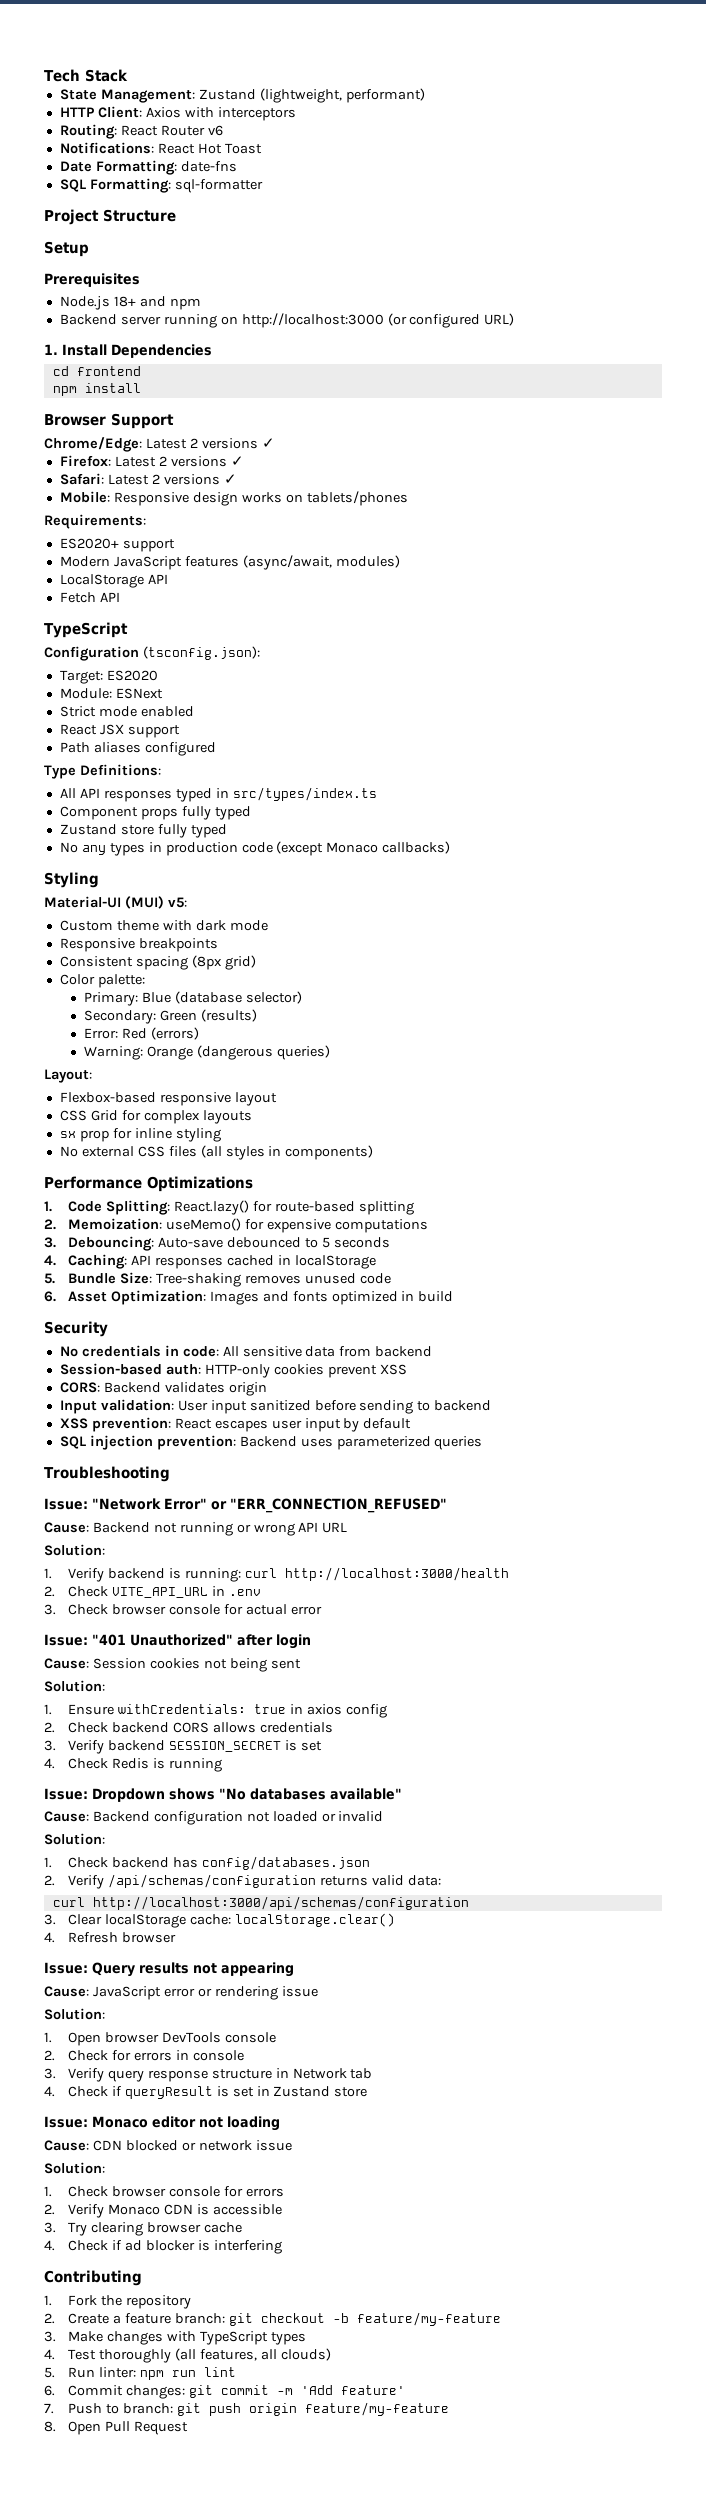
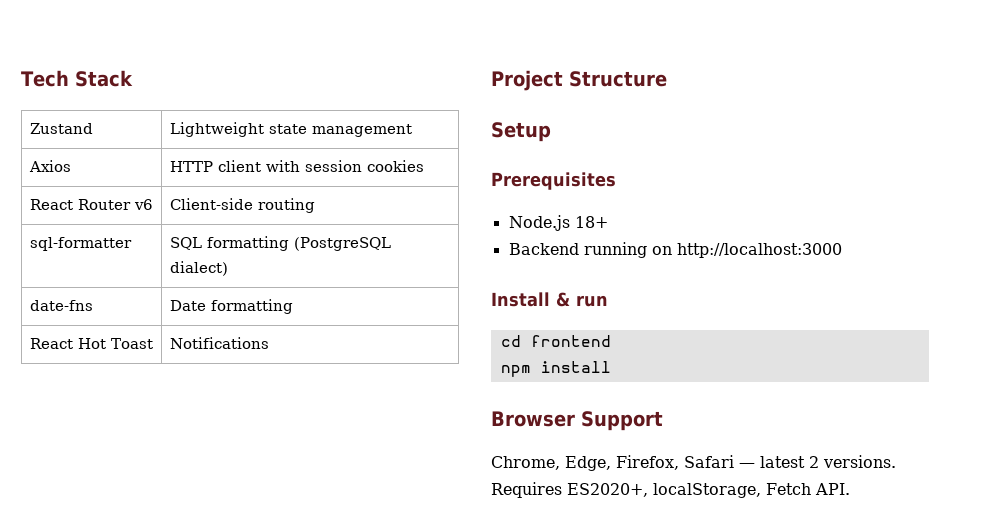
- State Management: Zustand (lightweight, performant)
- HTTP Client: Axios with interceptors
- Routing: React Router v6
- Notifications: React Hot Toast
- Date Formatting: date-fns
- SQL Formatting: sql-formatter
+ Zustand | Lightweight state management
+ Axios | HTTP client with session cookies
+ React Router v6 | Client-side routing
+ sql-formatter | SQL formatting (PostgreSQL dialect)
+ date-fns | Date formatting
+ React Hot Toast | Notifications
- Node.js 18+ and npm
- Backend server running on http://localhost:3000 (or configured URL)
- 1. Install Dependencies
+ Node.js 18+
+ Backend running on http://localhost:3000
+ Install & run
- Chrome/Edge: Latest 2 versions ✓
- Firefox: Latest 2 versions ✓
- Safari: Latest 2 versions ✓
- Mobile: Responsive design works on tablets/phones
- Requirements:
- ES2020+ support
- Modern JavaScript features (async/await, modules)
- LocalStorage API
- Fetch API
- TypeScript
- Configuration (tsconfig.json):
- Target: ES2020
- Module: ESNext
- Strict mode enabled
- React JSX support
- Path aliases configured
- Type Definitions:
- All API responses typed in src/types/index.ts
- Component props fully typed
- Zustand store fully typed
- No any types in production code (except Monaco callbacks)
- Styling
- Material-UI (MUI) v5:
- Custom theme with dark mode
- Responsive breakpoints
- Consistent spacing (8px grid)
- Color palette:
- Primary: Blue (database selector)
- Secondary: Green (results)
- Error: Red (errors)
- Warning: Orange (dangerous queries)
- Layout:
- Flexbox-based responsive layout
- CSS Grid for complex layouts
- sx prop for inline styling
- No external CSS files (all styles in components)
- Performance Optimizations
- 1. Code Splitting: React.lazy() for route-based splitting
- 2. Memoization: useMemo() for expensive computations
- 3. Debouncing: Auto-save debounced to 5 seconds
- 4. Caching: API responses cached in localStorage
- 5. Bundle Size: Tree-shaking removes unused code
- 6. Asset Optimization: Images and fonts optimized in build
- Security
- No credentials in code: All sensitive data from backend
- Session-based auth: HTTP-only cookies prevent XSS
- CORS: Backend validates origin
- Input validation: User input sanitized before sending to backend
- XSS prevention: React escapes user input by default
- SQL injection prevention: Backend uses parameterized queries
- Troubleshooting
- Issue: "Network Error" or "ERR_CONNECTION_REFUSED"
- Cause: Backend not running or wrong API URL
- Solution:
- 1. Verify backend is running: curl http://localhost:3000/health
- 2. Check VITE_API_URL in .env
- 3. Check browser console for actual error
- Issue: "401 Unauthorized" after login
- Cause: Session cookies not being sent
- Solution:
- 1. Ensure withCredentials: true in axios config
- 2. Check backend CORS allows credentials
- 3. Verify backend SESSION_SECRET is set
- 4. Check Redis is running
- Issue: Dropdown shows "No databases available"
- Cause: Backend configuration not loaded or invalid
- Solution:
- 1. Check backend has config/databases.json
- 2. Verify /api/schemas/configuration returns valid data:
- curl http://localhost:3000/api/schemas/configuration
- 3. Clear localStorage cache: localStorage.clear()
- 4. Refresh browser
- Issue: Query results not appearing
- Cause: JavaScript error or rendering issue
- Solution:
- 1. Open browser DevTools console
- 2. Check for errors in console
- 3. Verify query response structure in Network tab
- 4. Check if queryResult is set in Zustand store
- Issue: Monaco editor not loading
- Cause: CDN blocked or network issue
- Solution:
- 1. Check browser console for errors
- 2. Verify Monaco CDN is accessible
- 3. Try clearing browser cache
- 4. Check if ad blocker is interfering
- Contributing
- 1. Fork the repository
- 2. Create a feature branch: git checkout -b feature/my-feature
- 3. Make changes with TypeScript types
- 4. Test thoroughly (all features, all clouds)
- 5. Run linter: npm run lint
- 6. Commit changes: git commit -m 'Add feature'
- 7. Push to branch: git push origin feature/my-feature
- 8. Open Pull Request
+ Chrome, Edge, Firefox, Safari — latest 2 versions. Requires ES2020+, localStorage, Fetch API.

